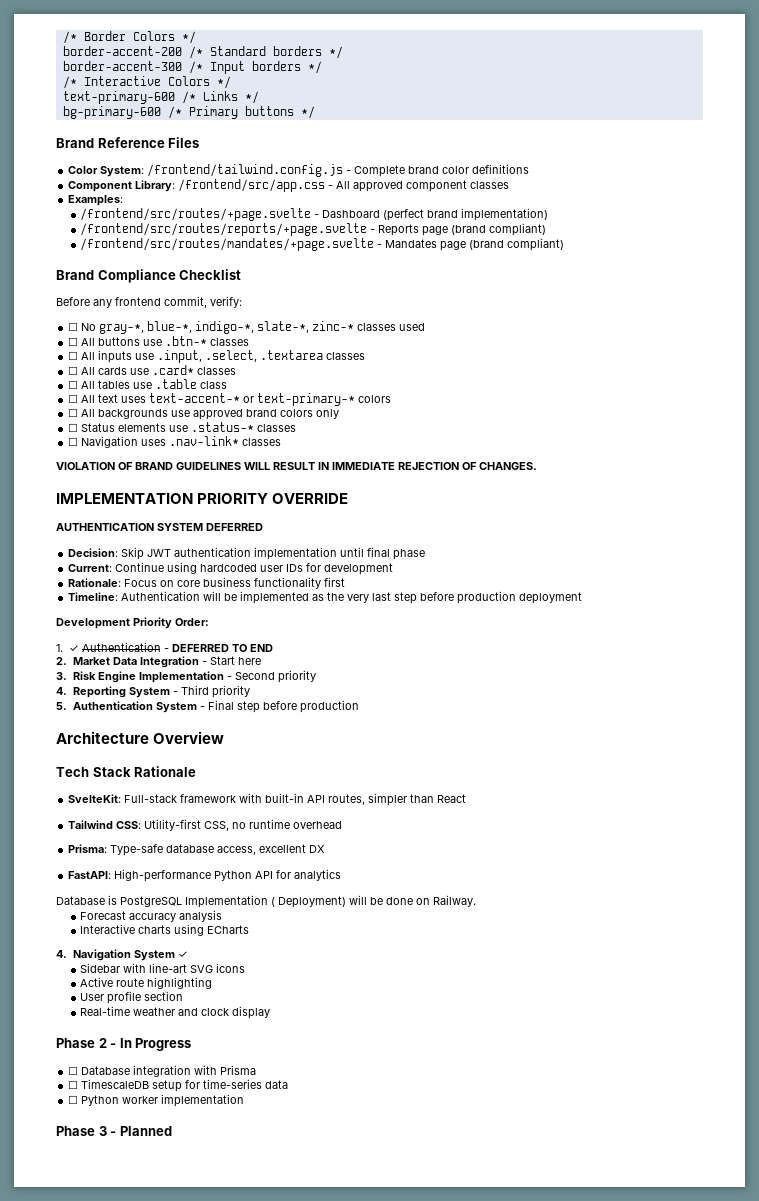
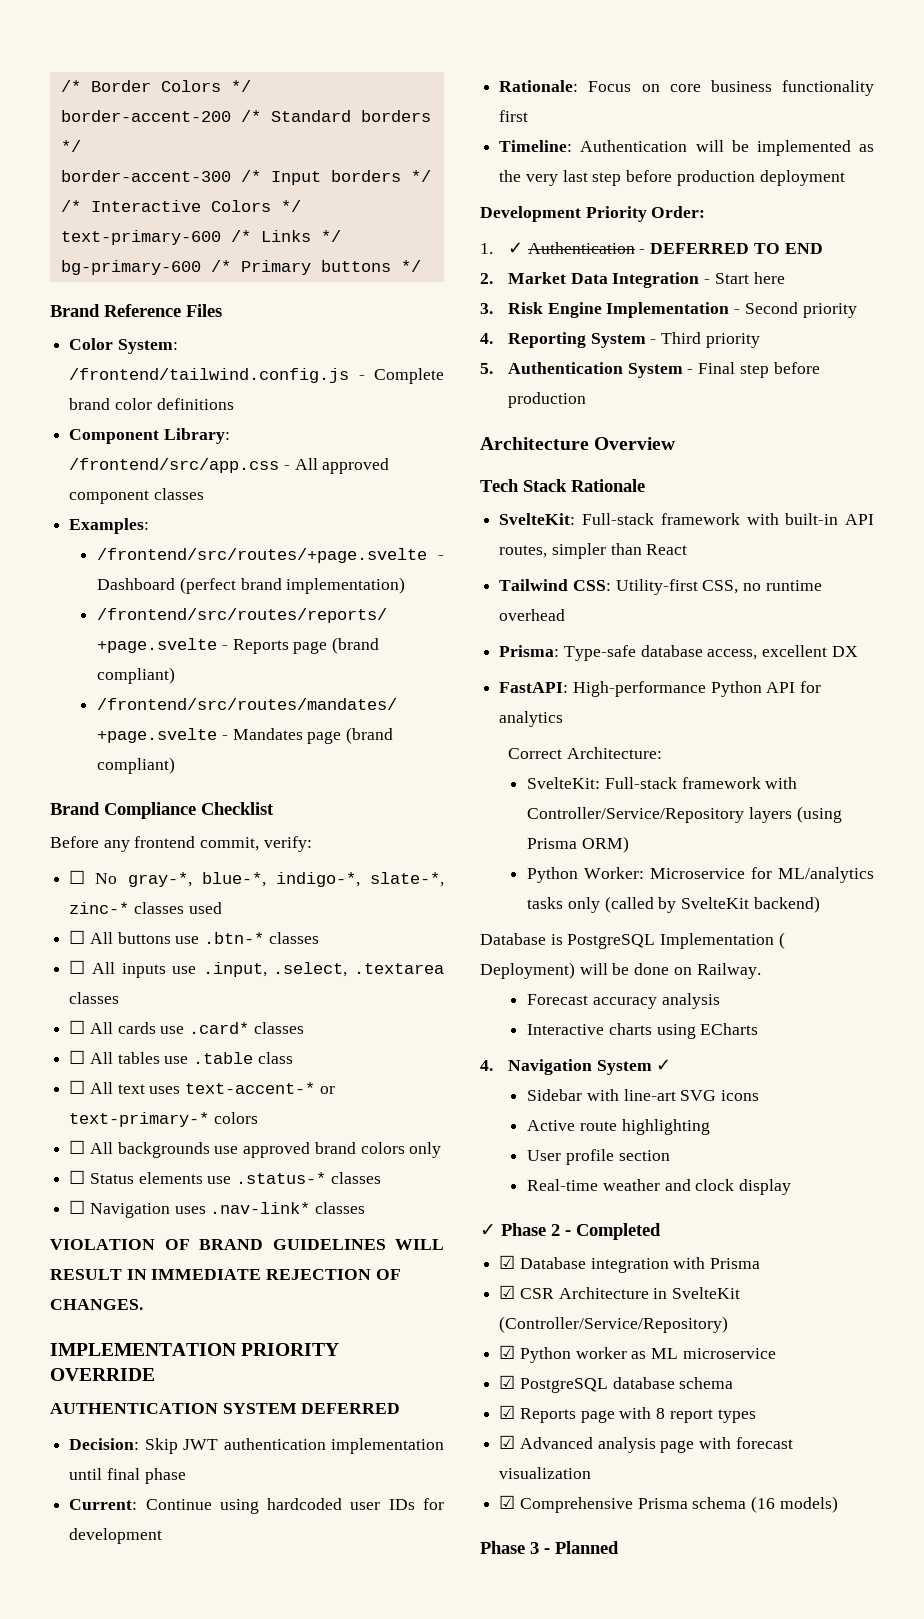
+ Correct Architecture:
+ SvelteKit: Full-stack framework with Controller/Service/Repository layers (using Prisma ORM)
+ Python Worker: Microservice for ML/analytics tasks only (called by SvelteKit backend)
- Phase 2 - In Progress
- ☐ Database integration with Prisma
+ ✓ Phase 2 - Completed
+ ☑ Database integration with Prisma
- ☐ TimescaleDB setup for time-series data
- ☐ Python worker implementation
+ ☑ CSR Architecture in SvelteKit (Controller/Service/Repository)
+ ☑ Python worker as ML microservice
+ ☑ PostgreSQL database schema
+ ☑ Reports page with 8 report types
+ ☑ Advanced analysis page with forecast visualization
+ ☑ Comprehensive Prisma schema (16 models)

